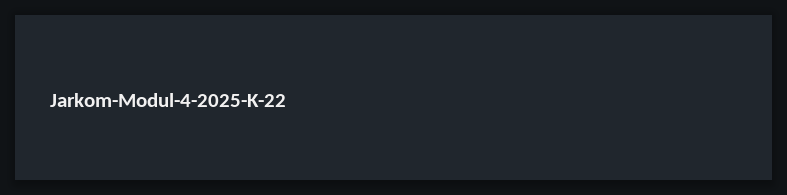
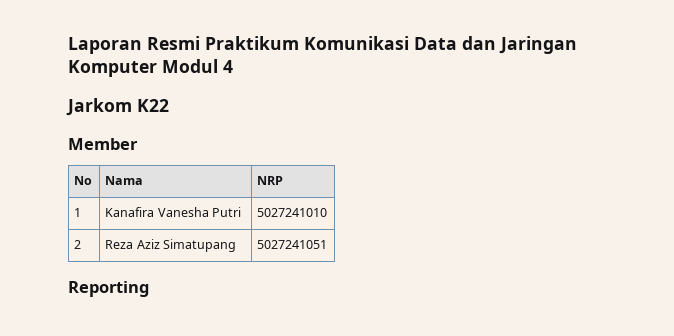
- Jarkom-Modul-4-2025-K-22
+ Laporan Resmi Praktikum Komunikasi Data dan Jaringan Komputer Modul 4
+ Jarkom K22
+ Member
+ No | Nama | NRP
+ 1 | Kanafira Vanesha Putri | 5027241010
+ 2 | Reza Aziz Simatupang | 5027241051
+ Reporting

